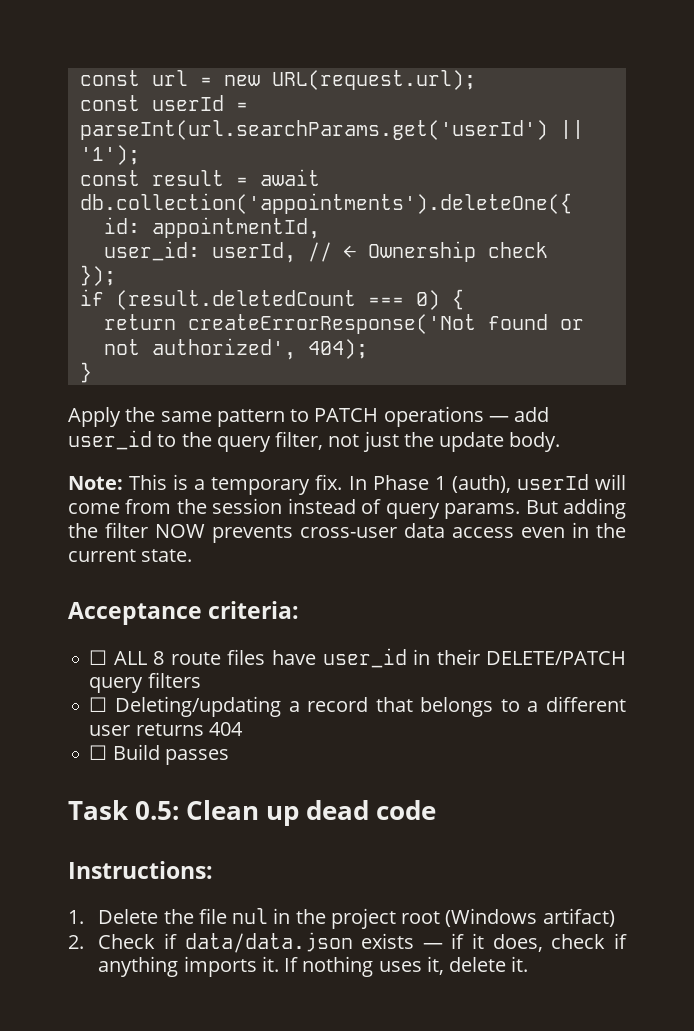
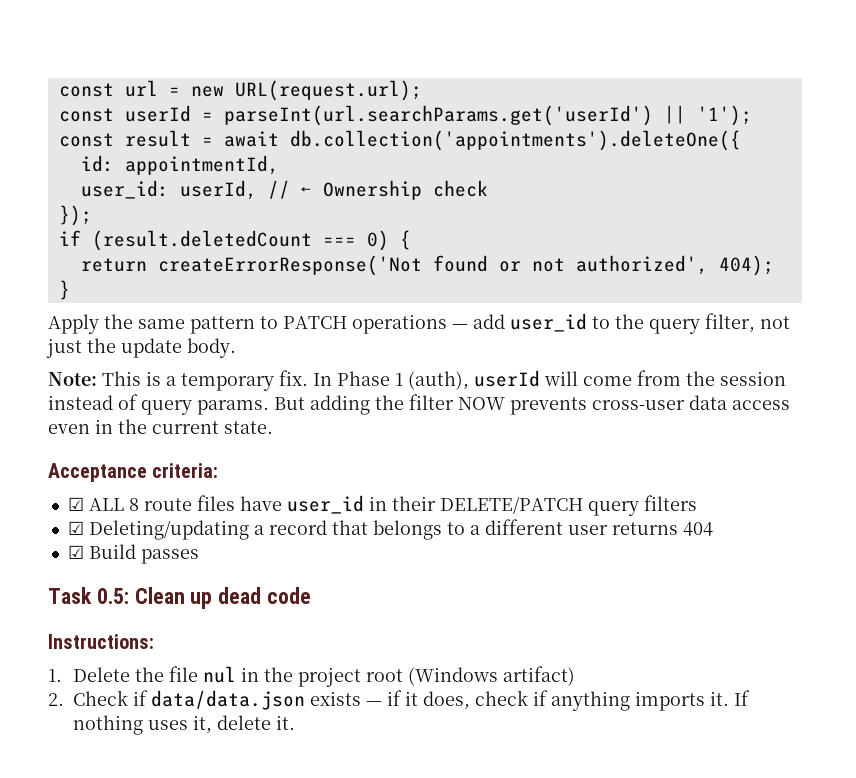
- ☐ ALL 8 route files have user_id in their DELETE/PATCH query filters
+ ☑ ALL 8 route files have user_id in their DELETE/PATCH query filters
- ☐ Deleting/updating a record that belongs to a different user returns 404
+ ☑ Deleting/updating a record that belongs to a different user returns 404
- ☐ Build passes
+ ☑ Build passes

